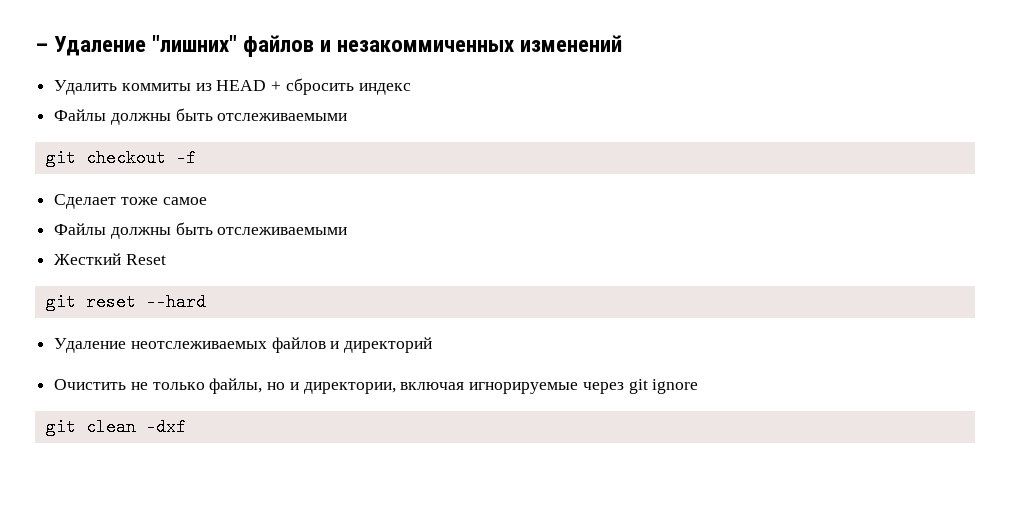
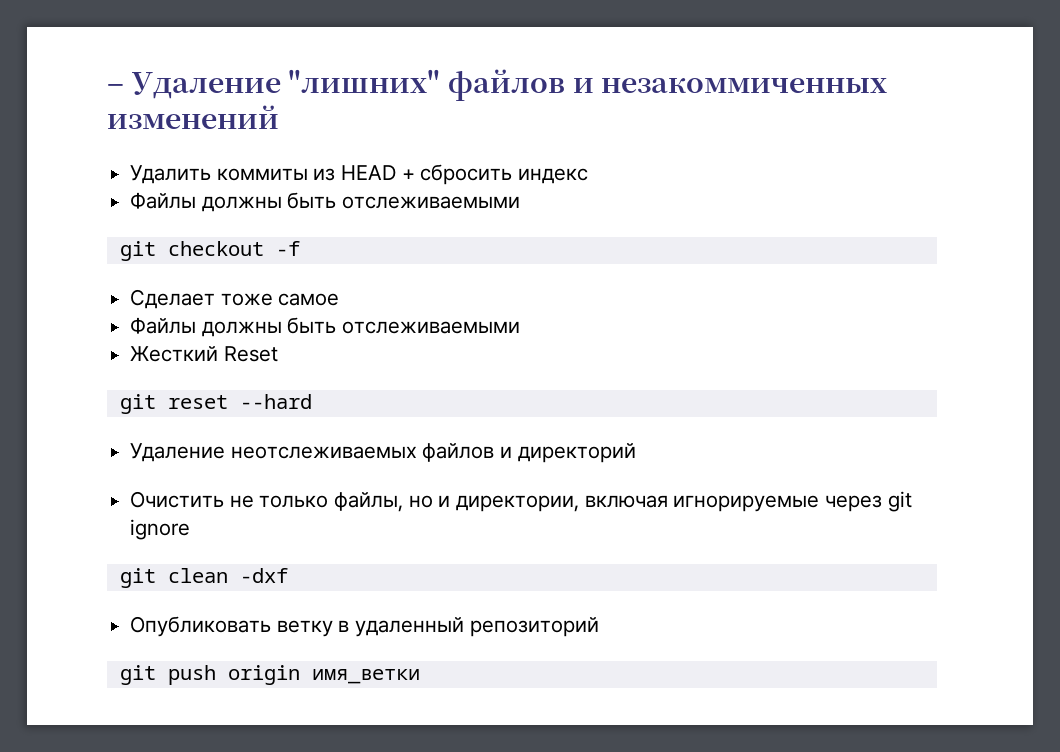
+ Опубликовать ветку в удаленный репозиторий
+ git push origin имя_ветки

